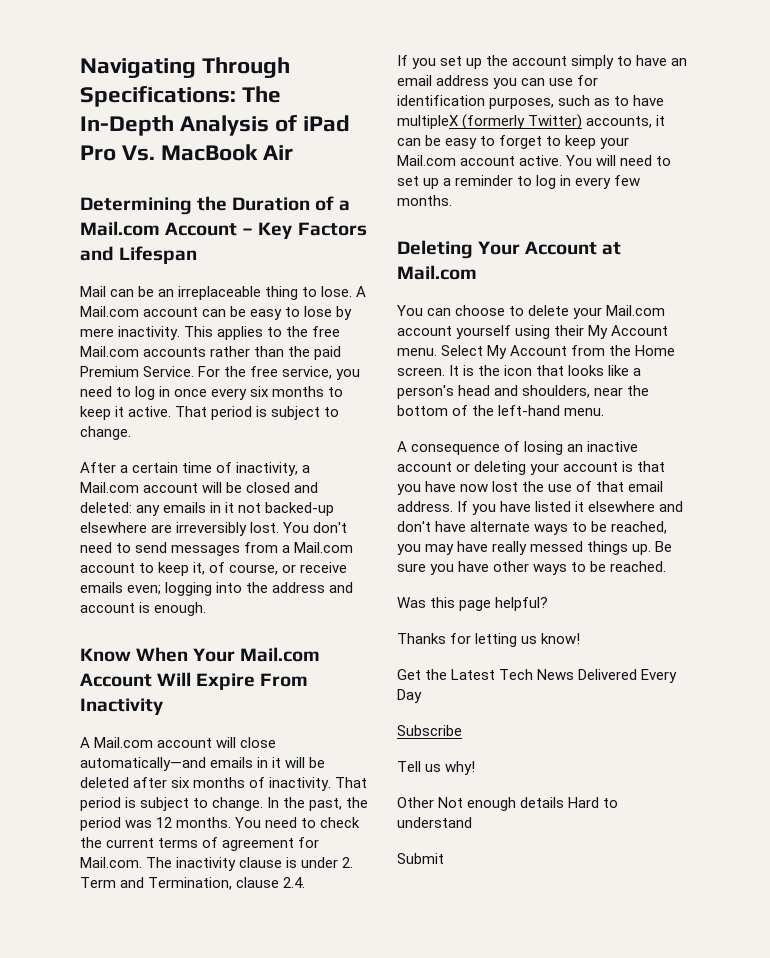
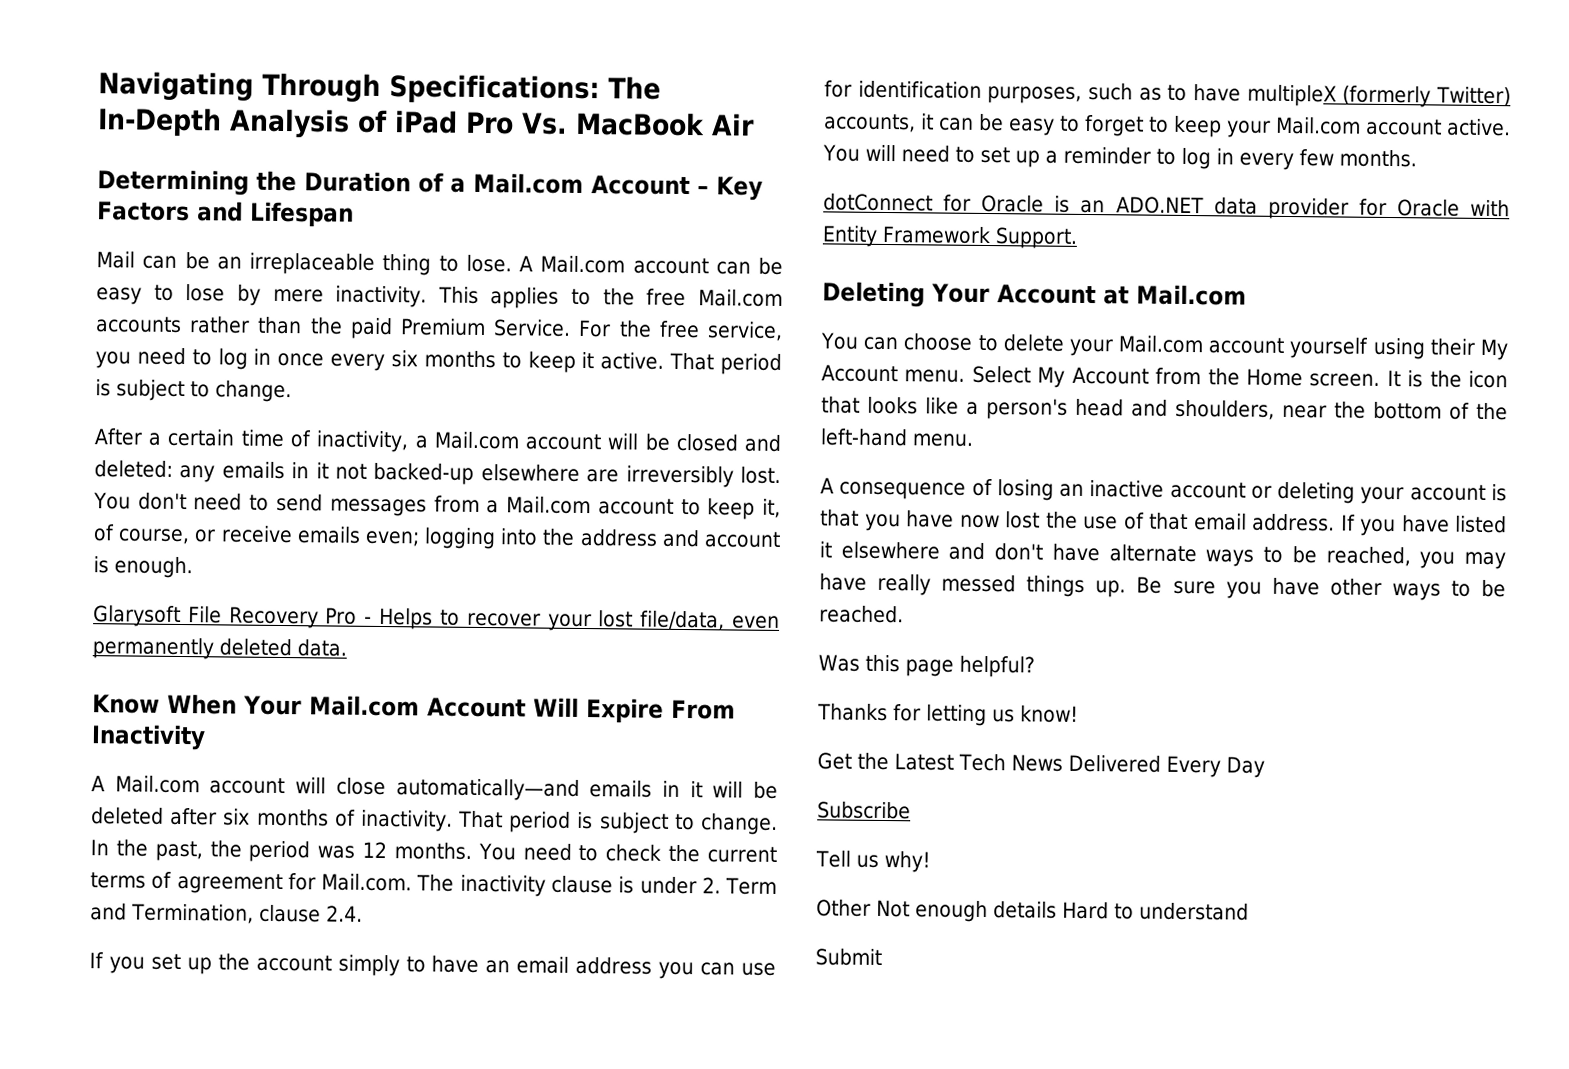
+ Glarysoft File Recovery Pro - Helps to recover your lost file/data, even permanently deleted data.
+ dotConnect for Oracle is an ADO.NET data provider for Oracle with Entity Framework Support.

